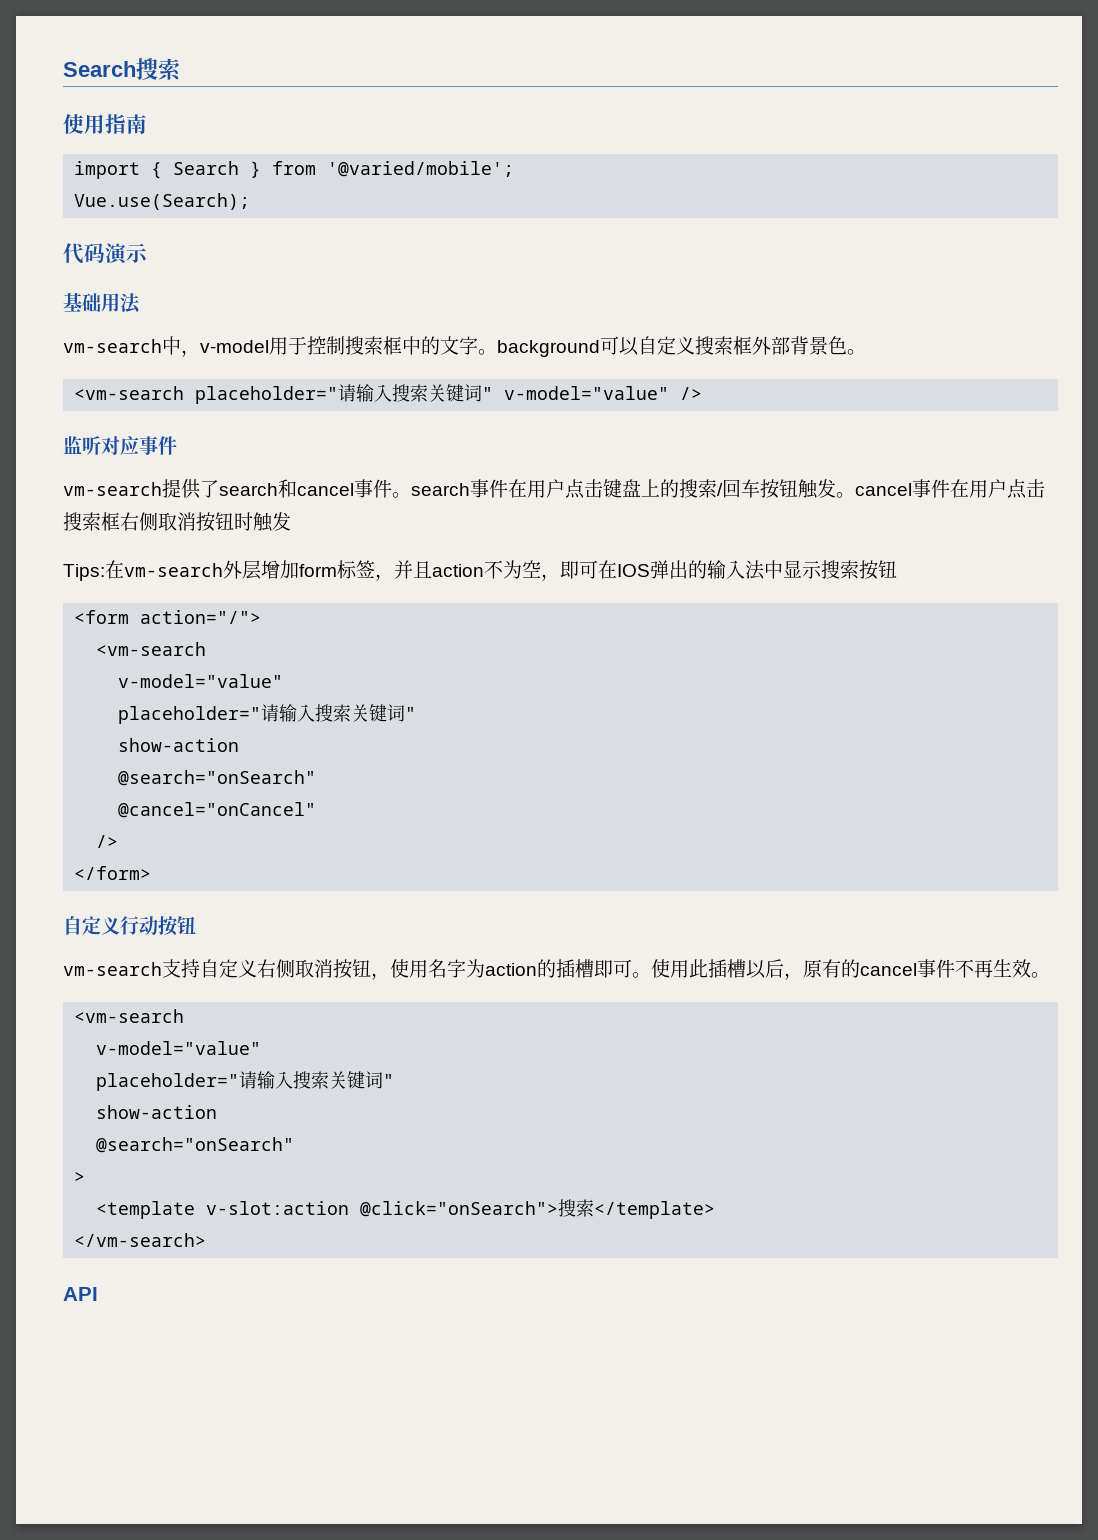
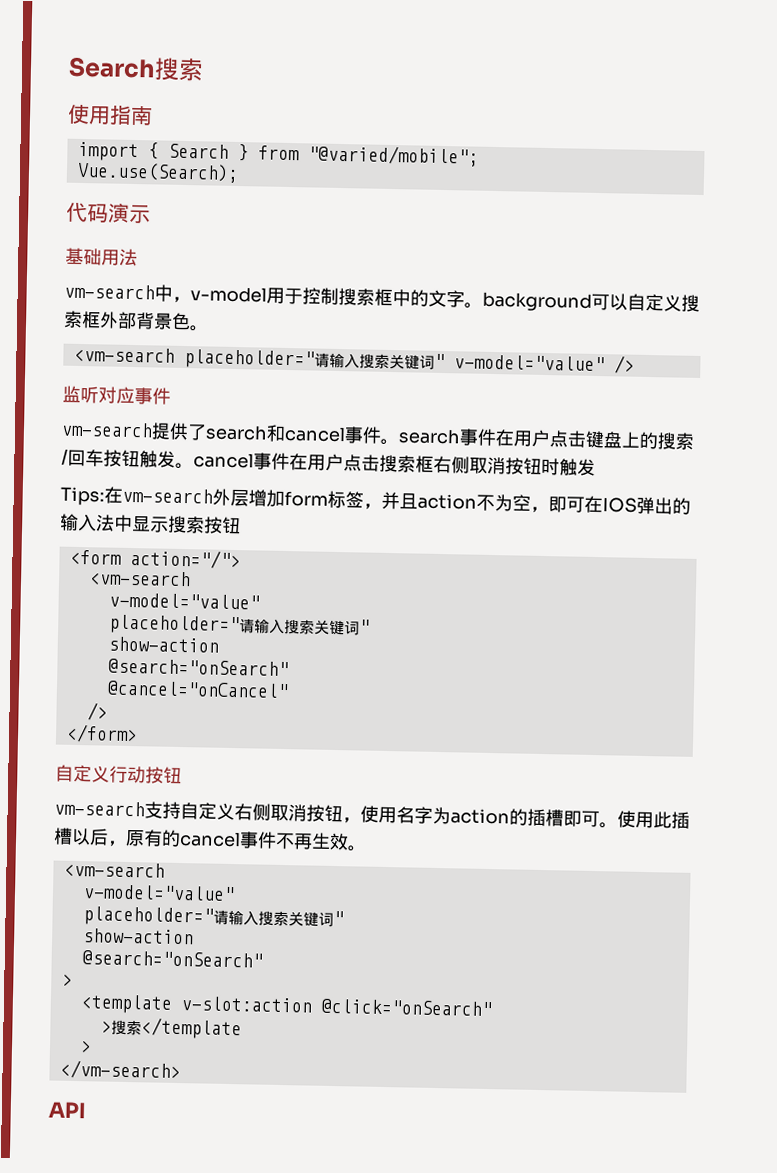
- import { Search } from '@varied/mobile';
+ import { Search } from "@varied/mobile";
- <template v-slot:action @click="onSearch">搜索</template>
+ <template v-slot:action @click="onSearch"
+ >搜索</template
+ >

